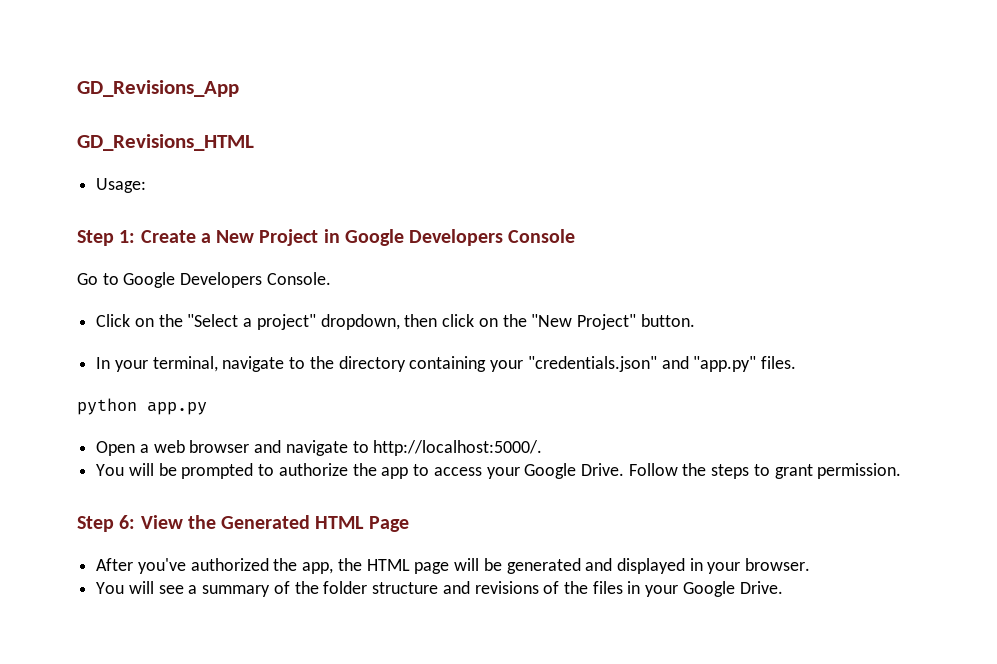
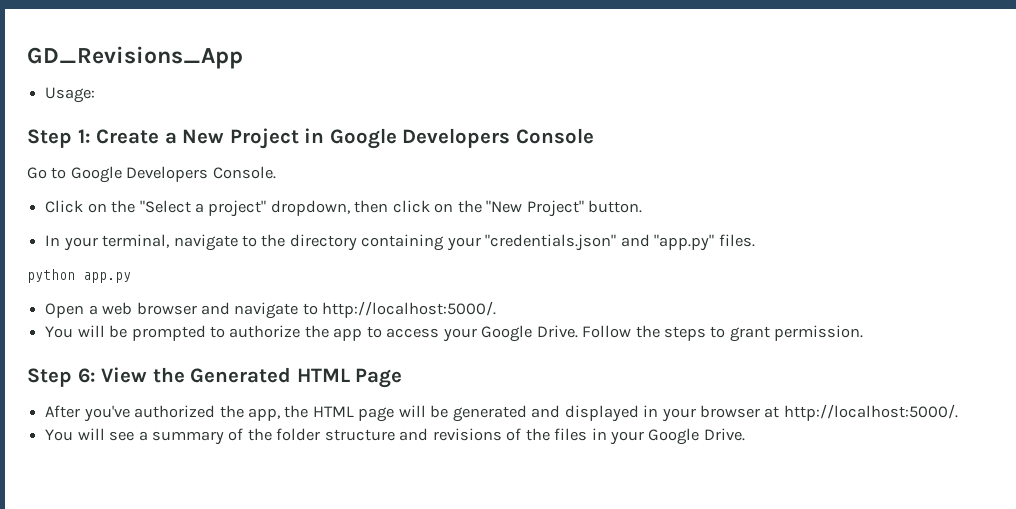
- GD_Revisions_HTML
- After you've authorized the app, the HTML page will be generated and displayed in your browser.
+ After you've authorized the app, the HTML page will be generated and displayed in your browser at http://localhost:5000/.

